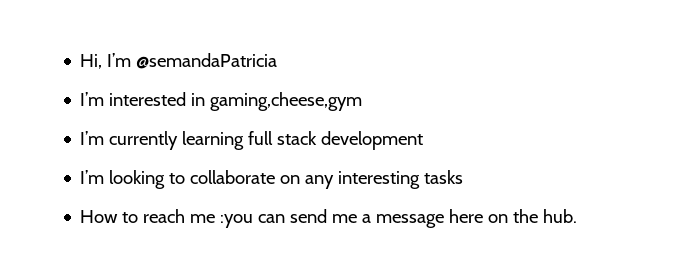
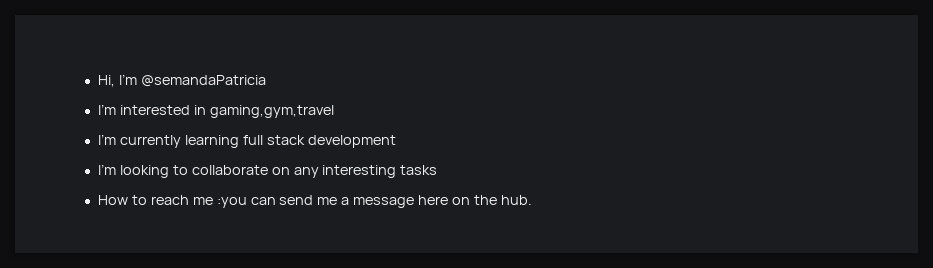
- I’m interested in gaming,cheese,gym
+ I’m interested in gaming,gym,travel

